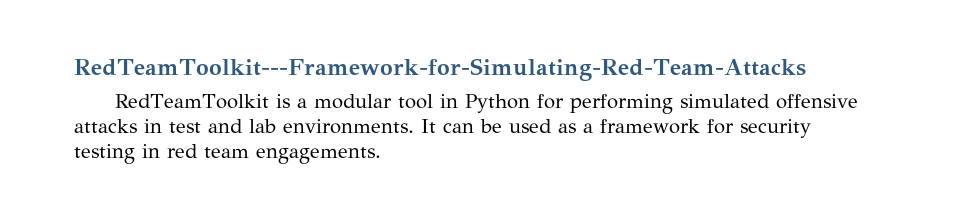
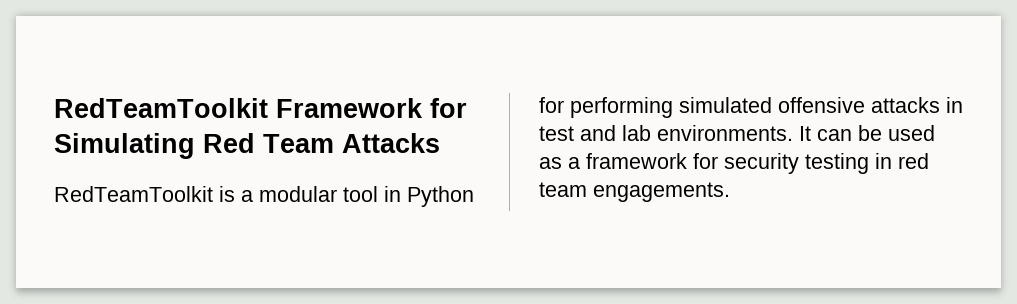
- RedTeamToolkit---Framework-for-Simulating-Red-Team-Attacks
+ RedTeamToolkit Framework for Simulating Red Team Attacks

